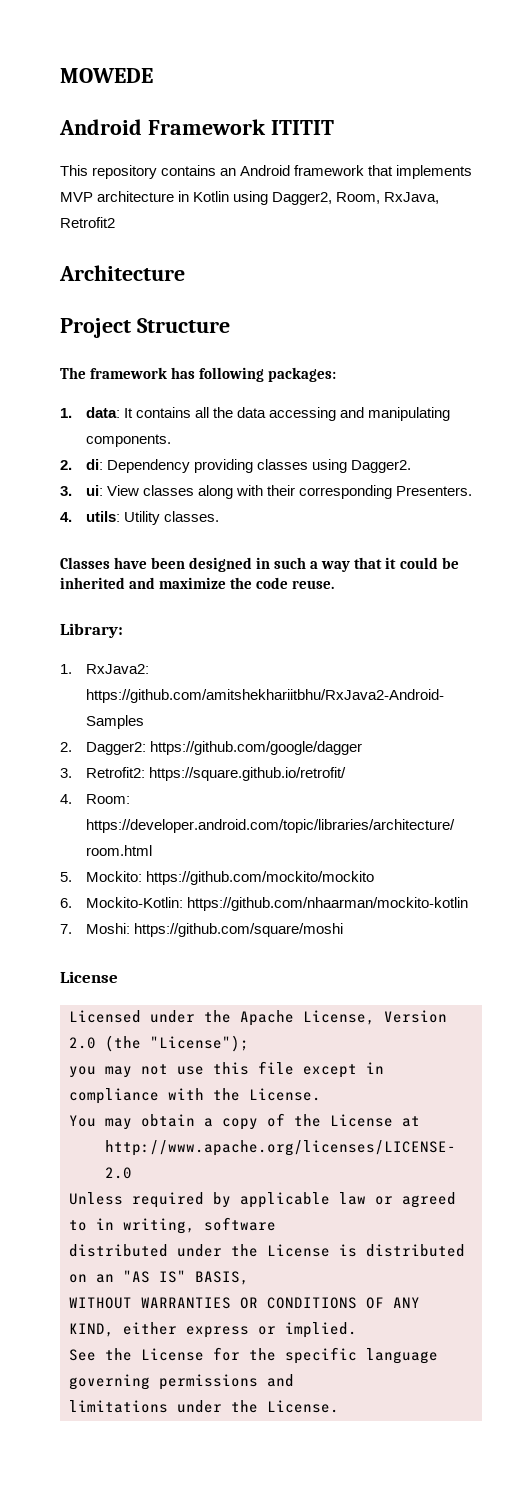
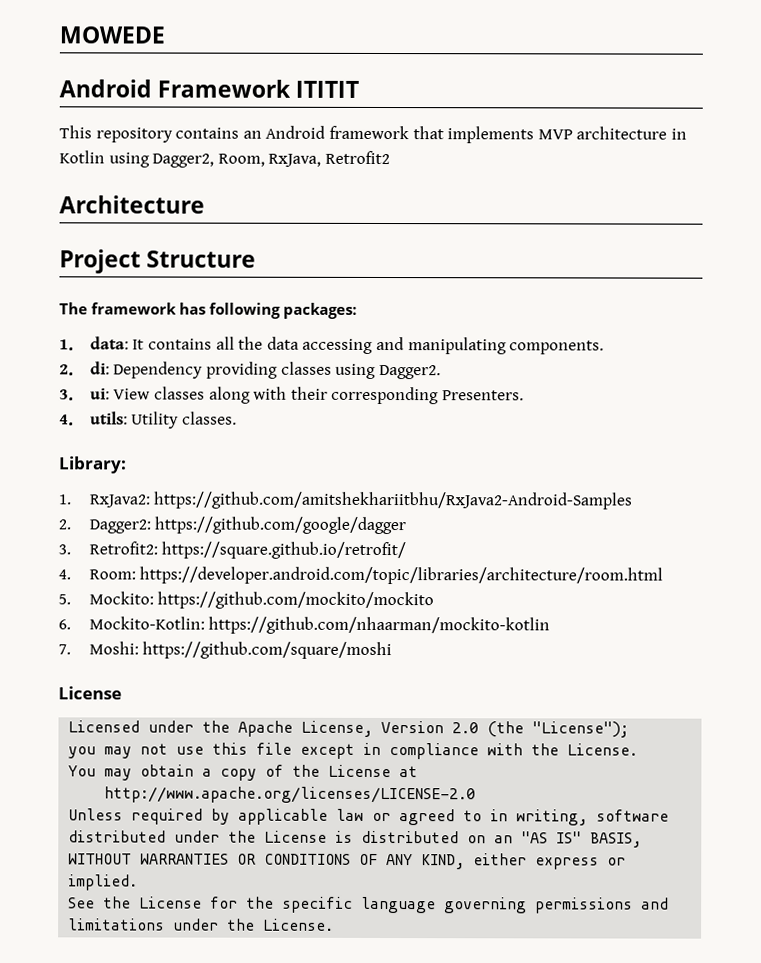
- Classes have been designed in such a way that it could be inherited and maximize the code reuse.

